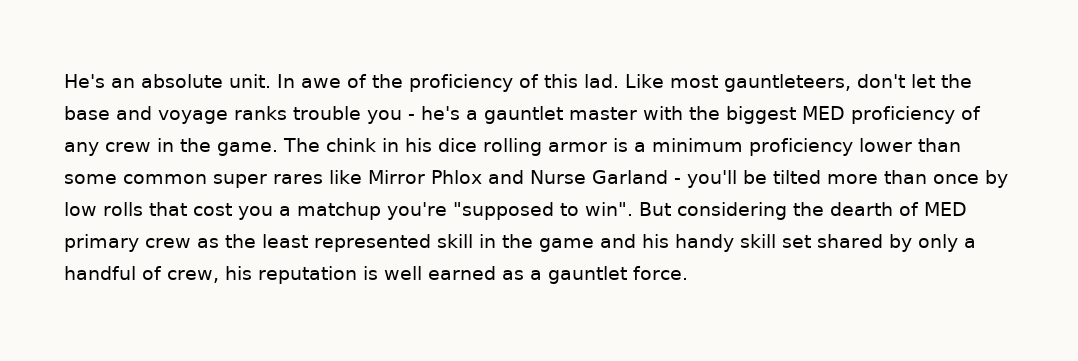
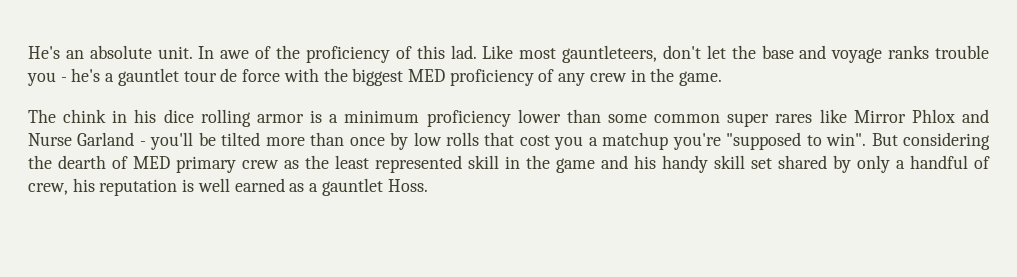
- Like most gauntleteers, don't let the base and voyage ranks trouble you - he's a gauntlet master with the biggest MED proficiency of any crew in the game. The chink in his dice rolling armor is a minimum proficiency lower than some common super rares like Mirror Phlox and Nurse Garland - you'll be tilted more than once by low rolls that cost you a matchup you're "supposed to win".
+ Like most gauntleteers, don't let the base and voyage ranks trouble you - he's a gauntlet tour de force with the biggest MED proficiency of any crew in the game.
+ The chink in his dice rolling armor is a minimum proficiency lower than some common super rares like Mirror Phlox and Nurse Garland - you'll be tilted more than once by low rolls that cost you a matchup you're "supposed to win".
- But considering the dearth of MED primary crew as the least represented skill in the game and his handy skill set shared by only a handful of crew, his reputation is well earned as a gauntlet force.
+ But considering the dearth of MED primary crew as the least represented skill in the game and his handy skill set shared by only a handful of crew, his reputation is well earned as a gauntlet Hoss.

